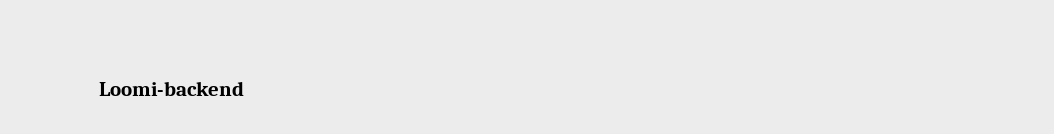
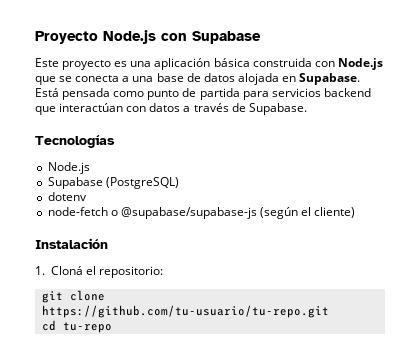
- Loomi-backend
+ Proyecto Node.js con Supabase
+ Este proyecto es una aplicación básica construida con Node.js que se conecta a una base de datos alojada en Supabase. Está pensada como punto de partida para servicios backend que interactúan con datos a través de Supabase.
+ Tecnologías
+ Node.js
+ Supabase (PostgreSQL)
+ dotenv
+ node-fetch o @supabase/supabase-js (según el cliente)
+ Instalación
+ 1. Cloná el repositorio:
+ git clone https://github.com/tu-usuario/tu-repo.git
+ cd tu-repo

